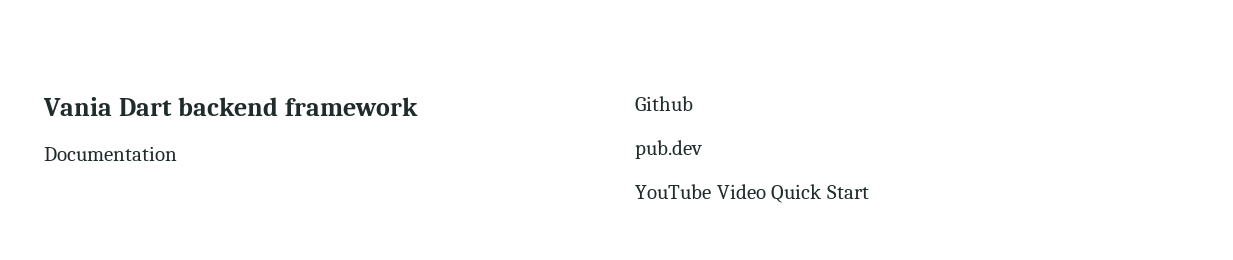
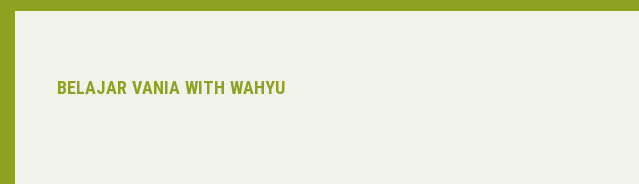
- Vania Dart backend framework
- Documentation
- Github
- pub.dev
- YouTube Video Quick Start
+ BELAJAR VANIA WITH WAHYU

